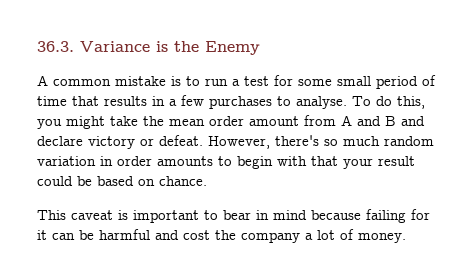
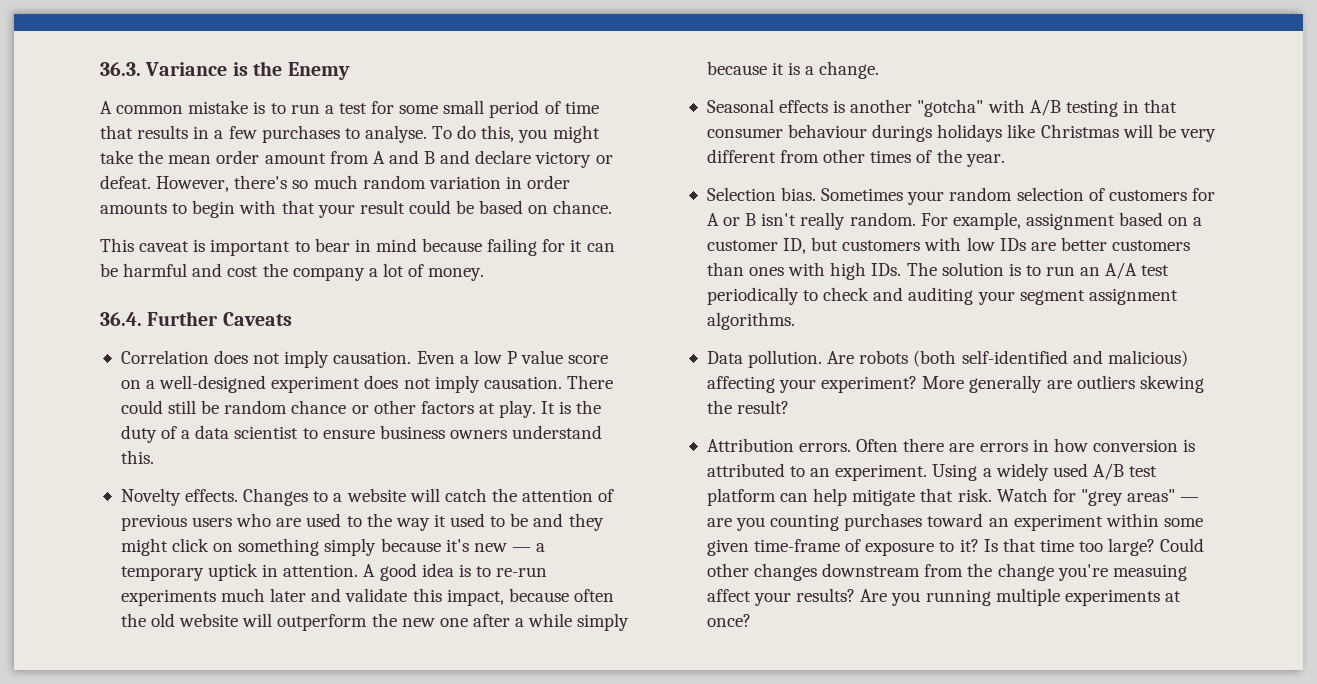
+ 36.4. Further Caveats
+ Correlation does not imply causation. Even a low P value score on a well-designed experiment does not imply causation. There could still be random chance or other factors at play. It is the duty of a data scientist to ensure business owners understand this.
+ Novelty effects. Changes to a website will catch the attention of previous users who are used to the way it used to be and they might click on something simply because it's new — a temporary uptick in attention. A good idea is to re-run experiments much later and validate this impact, because often the old website will outperform the new one after a while simply because it is a change.
+ Seasonal effects is another "gotcha" with A/B testing in that consumer behaviour durings holidays like Christmas will be very different from other times of the year.
+ Selection bias. Sometimes your random selection of customers for A or B isn't really random. For example, assignment based on a customer ID, but customers with low IDs are better customers than ones with high IDs. The solution is to run an A/A test periodically to check and auditing your segment assignment algorithms.
+ Data pollution. Are robots (both self-identified and malicious) affecting your experiment? More generally are outliers skewing the result?
+ Attribution errors. Often there are errors in how conversion is attributed to an experiment. Using a widely used A/B test platform can help mitigate that risk. Watch for "grey areas" — are you counting purchases toward an experiment within some given time-frame of exposure to it? Is that time too large? Could other changes downstream from the change you're measuing affect your results? Are you running multiple experiments at once?

